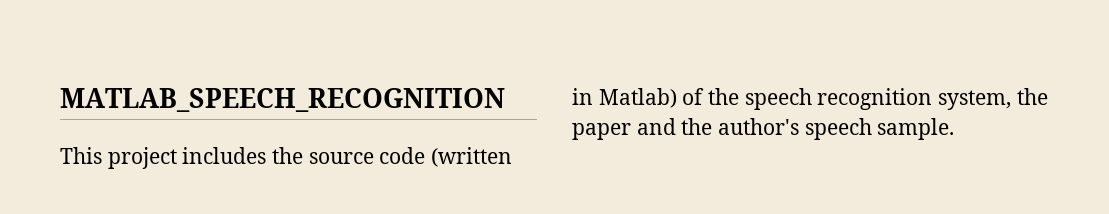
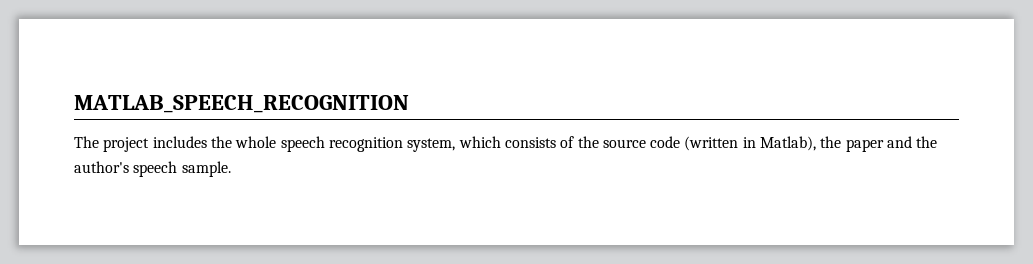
- This project includes the source code (written in Matlab) of the speech recognition system, the paper and the author's speech sample.
+ The project includes the whole speech recognition system, which consists of the source code (written in Matlab), the paper and the author's speech sample.

